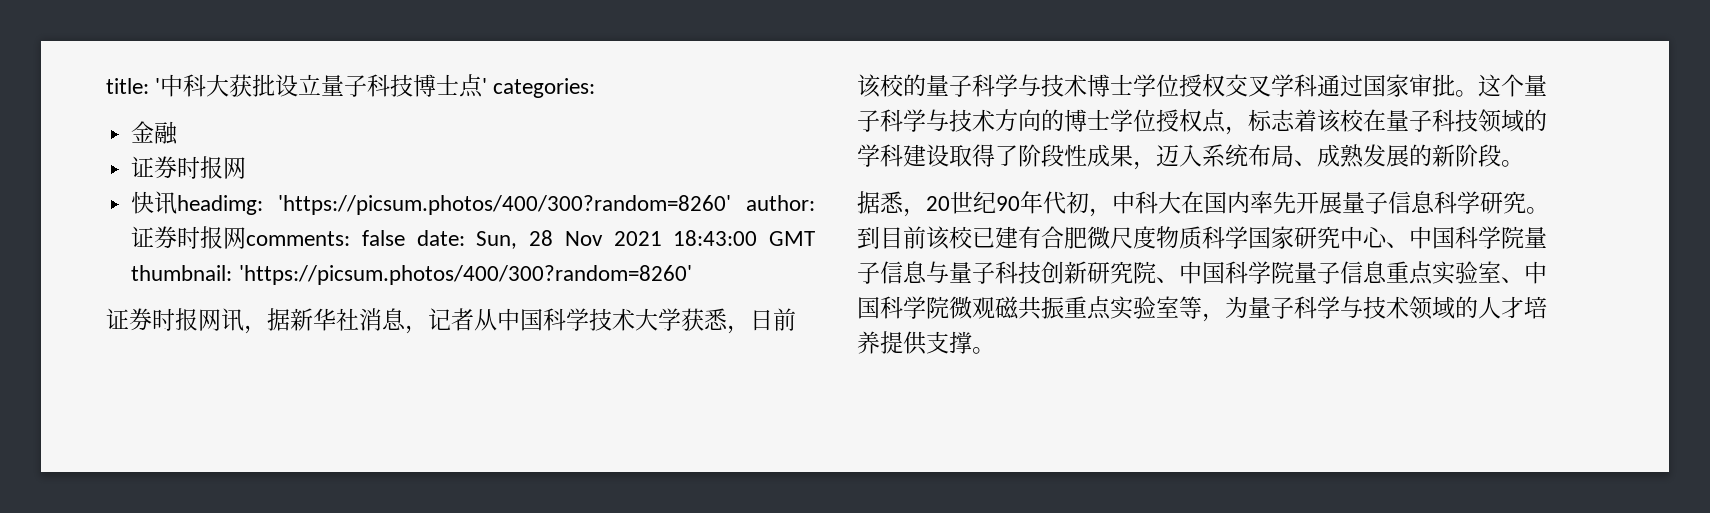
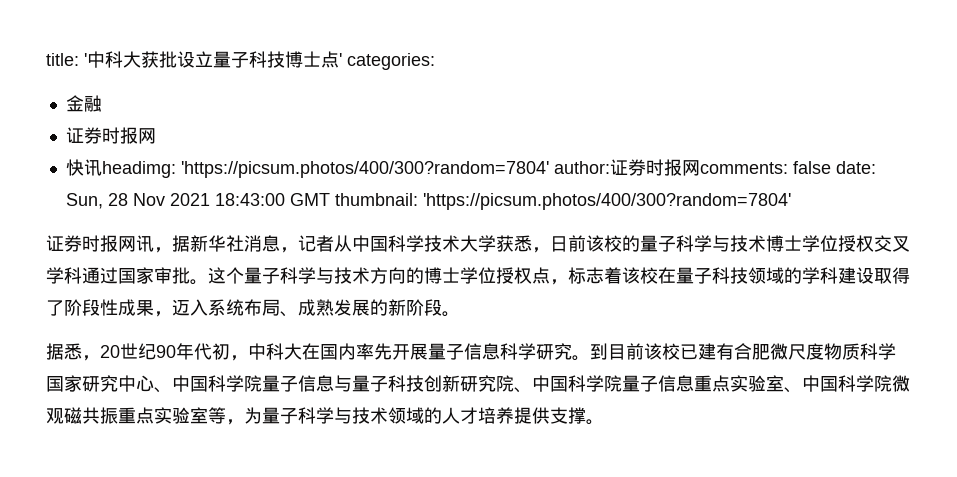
- 快讯headimg: 'https://picsum.photos/400/300?random=8260' author:证券时报网comments: false date: Sun, 28 Nov 2021 18:43:00 GMT thumbnail: 'https://picsum.photos/400/300?random=8260'
+ 快讯headimg: 'https://picsum.photos/400/300?random=7804' author:证券时报网comments: false date: Sun, 28 Nov 2021 18:43:00 GMT thumbnail: 'https://picsum.photos/400/300?random=7804'

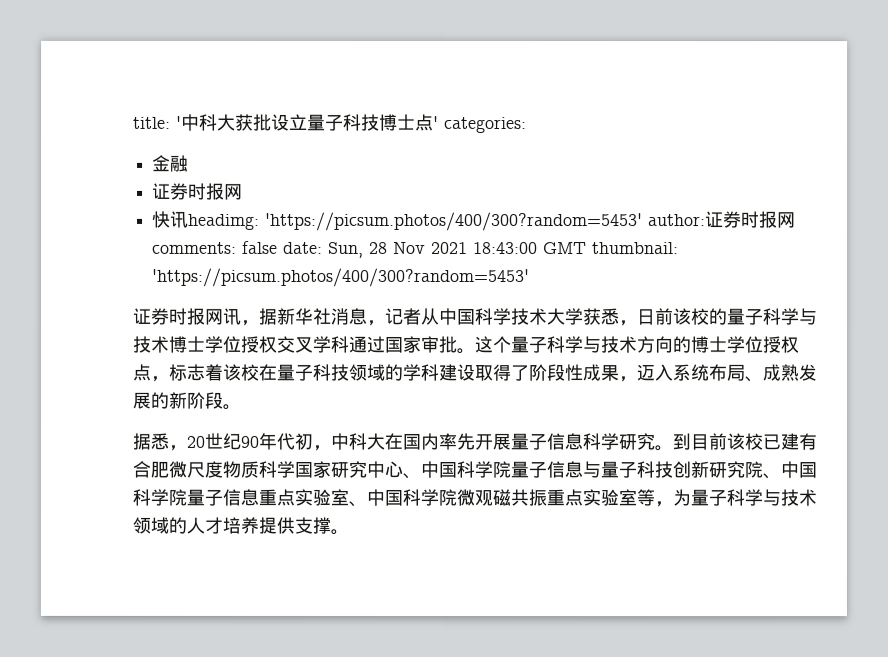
- 快讯headimg: 'https://picsum.photos/400/300?random=7804' author:证券时报网comments: false date: Sun, 28 Nov 2021 18:43:00 GMT thumbnail: 'https://picsum.photos/400/300?random=7804'
+ 快讯headimg: 'https://picsum.photos/400/300?random=5453' author:证券时报网comments: false date: Sun, 28 Nov 2021 18:43:00 GMT thumbnail: 'https://picsum.photos/400/300?random=5453'

